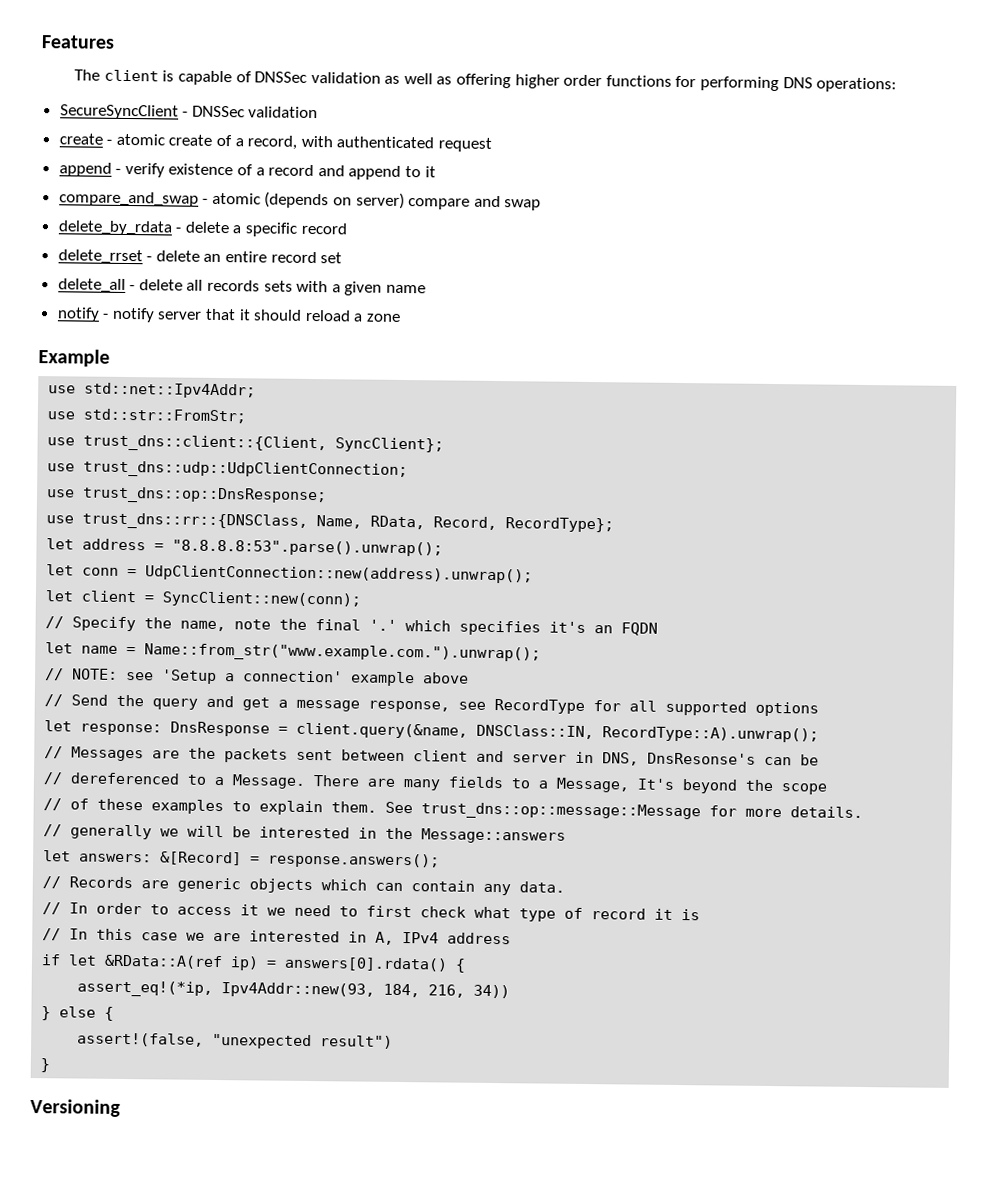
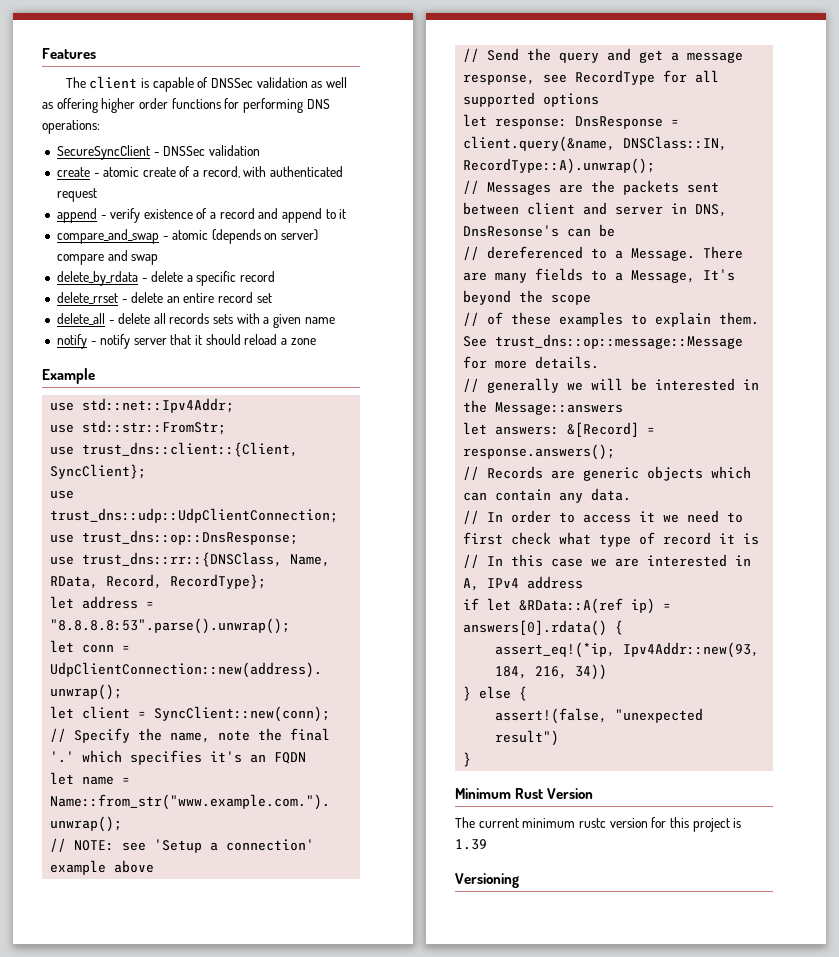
+ Minimum Rust Version
+ The current minimum rustc version for this project is 1.39

